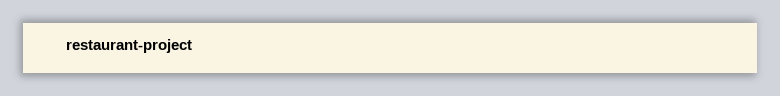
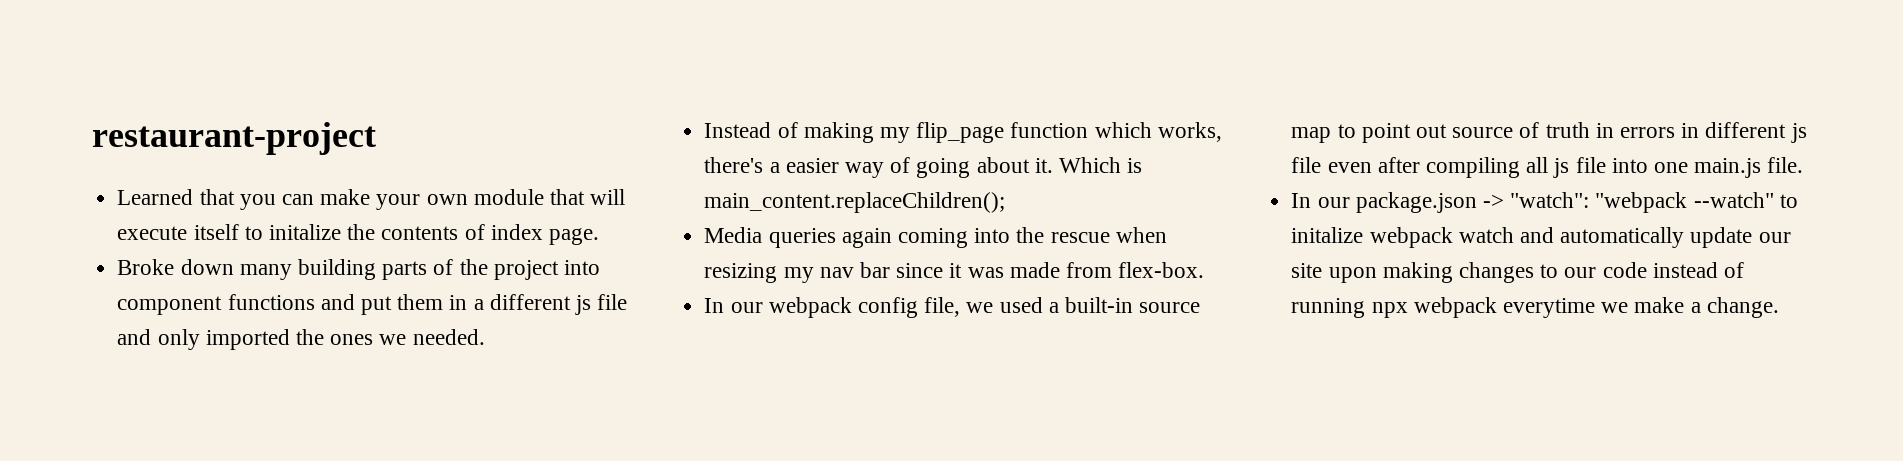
+ Learned that you can make your own module that will execute itself to initalize the contents of index page.
+ Broke down many building parts of the project into component functions and put them in a different js file and only imported the ones we needed.
+ Instead of making my flip_page function which works, there's a easier way of going about it. Which is main_content.replaceChildren();
+ Media queries again coming into the rescue when resizing my nav bar since it was made from flex-box.
+ In our webpack config file, we used a built-in source map to point out source of truth in errors in different js file even after compiling all js file into one main.js file.
+ In our package.json -> "watch": "webpack --watch" to initalize webpack watch and automatically update our site upon making changes to our code instead of running npx webpack everytime we make a change.

